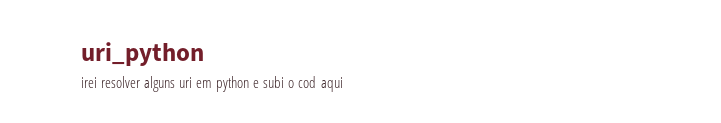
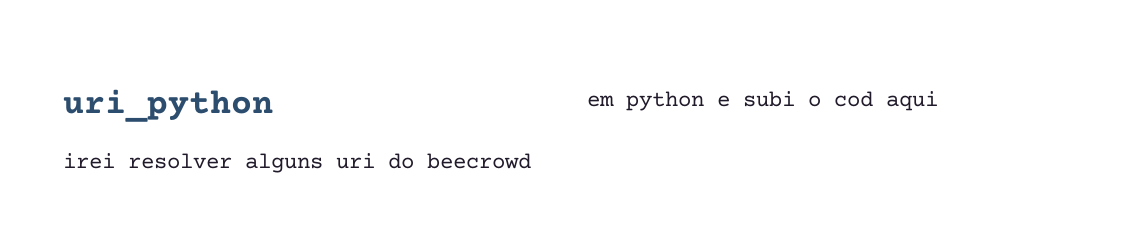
- irei resolver alguns uri em python e subi o cod aqui
+ irei resolver alguns uri do beecrowd em python e subi o cod aqui

